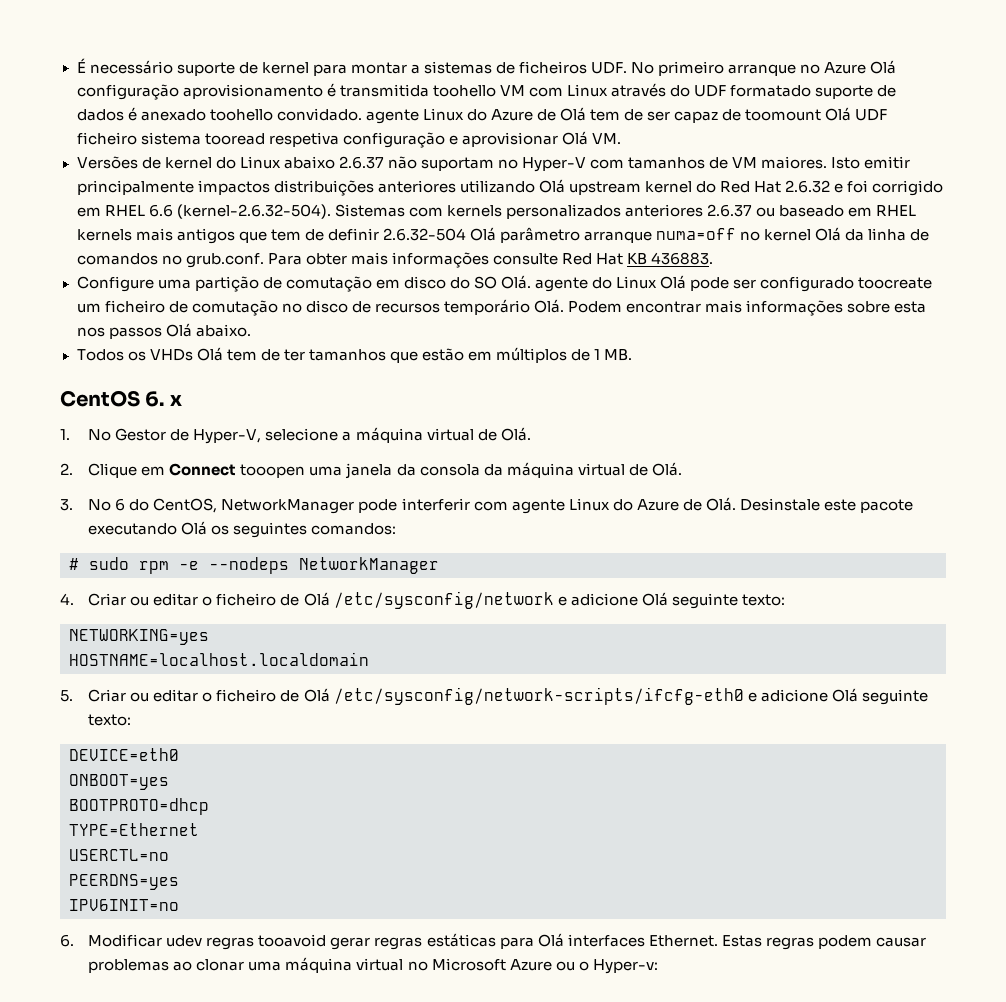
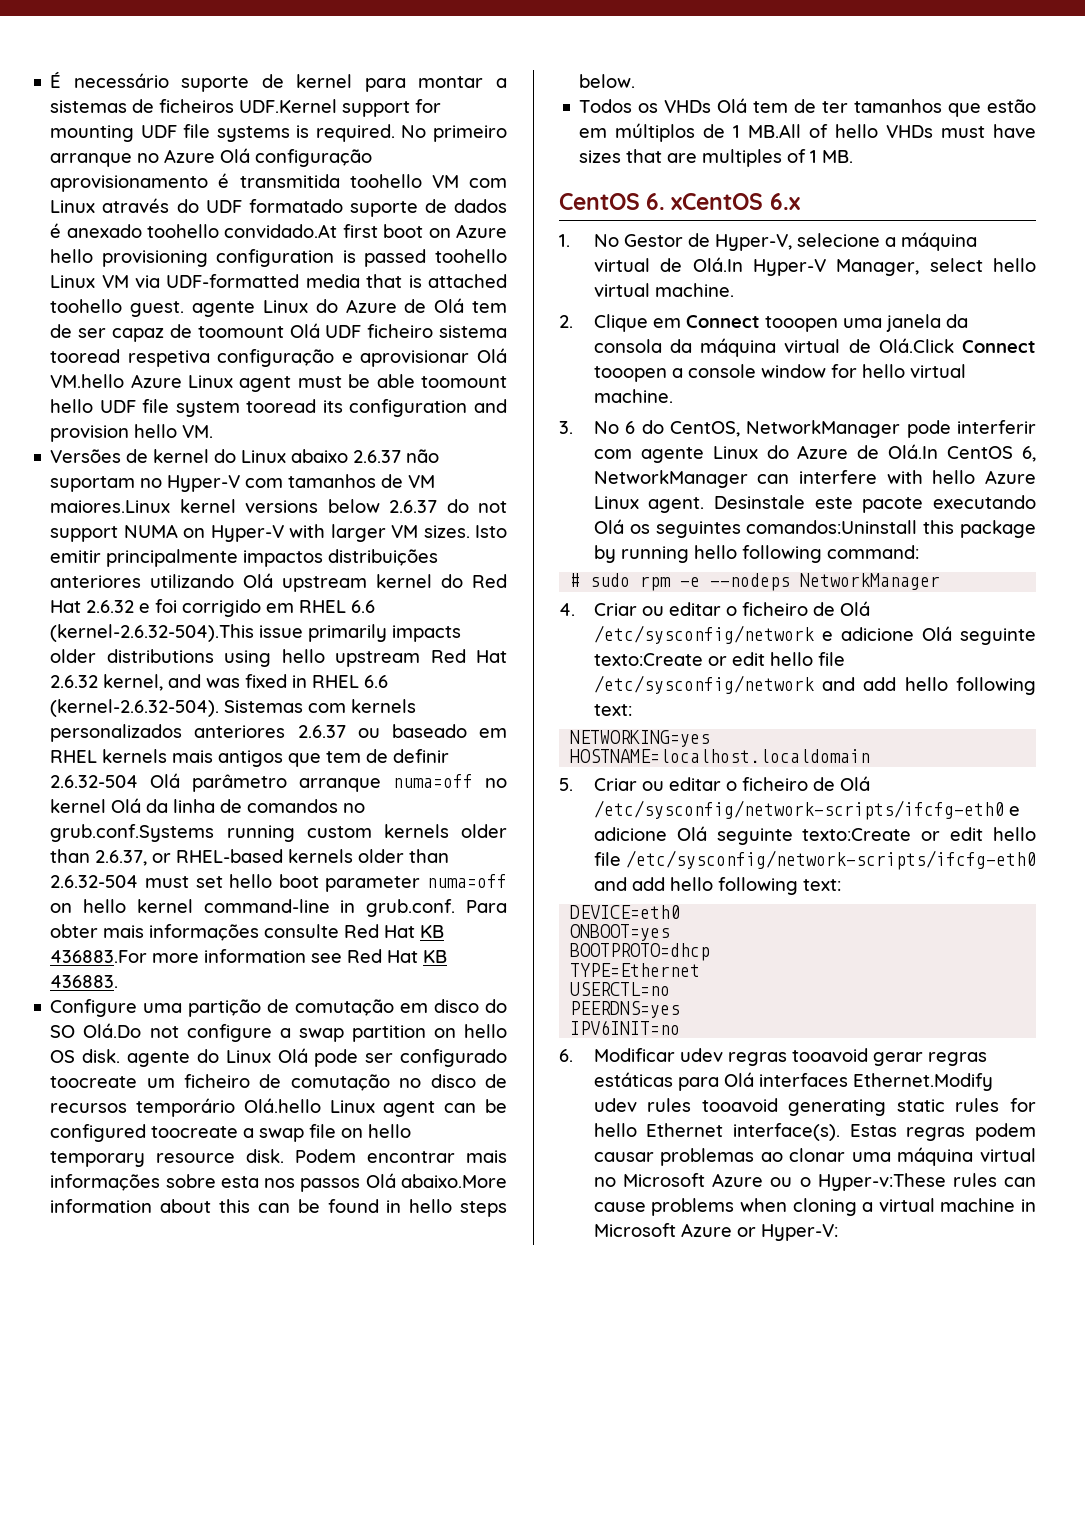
- É necessário suporte de kernel para montar a sistemas de ficheiros UDF. No primeiro arranque no Azure Olá configuração aprovisionamento é transmitida toohello VM com Linux através do UDF formatado suporte de dados é anexado toohello convidado. agente Linux do Azure de Olá tem de ser capaz de toomount Olá UDF ficheiro sistema tooread respetiva configuração e aprovisionar Olá VM.
+ É necessário suporte de kernel para montar a sistemas de ficheiros UDF.Kernel support for mounting UDF file systems is required. No primeiro arranque no Azure Olá configuração aprovisionamento é transmitida toohello VM com Linux através do UDF formatado suporte de dados é anexado toohello convidado.At first boot on Azure hello provisioning configuration is passed toohello Linux VM via UDF-formatted media that is attached toohello guest. agente Linux do Azure de Olá tem de ser capaz de toomount Olá UDF ficheiro sistema tooread respetiva configuração e aprovisionar Olá VM.hello Azure Linux agent must be able toomount hello UDF file system tooread its configuration and provision hello VM.
- Versões de kernel do Linux abaixo 2.6.37 não suportam no Hyper-V com tamanhos de VM maiores.
+ Versões de kernel do Linux abaixo 2.6.37 não suportam no Hyper-V com tamanhos de VM maiores.Linux kernel versions below 2.6.37 do not support NUMA on Hyper-V with larger VM sizes.
- Isto emitir principalmente impactos distribuições anteriores utilizando Olá upstream kernel do Red Hat 2.6.32 e foi corrigido em RHEL 6.6 (kernel-2.6.32-504). Sistemas com kernels personalizados anteriores 2.6.37 ou baseado em RHEL kernels mais antigos que tem de definir 2.6.32-504 Olá parâmetro arranque numa=off no kernel Olá da linha de comandos no grub.conf. Para obter mais informações consulte Red Hat KB 436883.
+ Isto emitir principalmente impactos distribuições anteriores utilizando Olá upstream kernel do Red Hat 2.6.32 e foi corrigido em RHEL 6.6 (kernel-2.6.32-504).This issue primarily impacts older distributions using hello upstream Red Hat 2.6.32 kernel, and was fixed in RHEL 6.6 (kernel-2.6.32-504). Sistemas com kernels personalizados anteriores 2.6.37 ou baseado em RHEL kernels mais antigos que tem de definir 2.6.32-504 Olá parâmetro arranque numa=off no kernel Olá da linha de comandos no grub.conf.Systems running custom kernels older than 2.6.37, or RHEL-based kernels older than 2.6.32-504 must set hello boot parameter numa=off on hello kernel command-line in grub.conf. Para obter mais informações consulte Red Hat KB 436883.For more information see Red Hat KB 436883.
- Configure uma partição de comutação em disco do SO Olá. agente do Linux Olá pode ser configurado toocreate um ficheiro de comutação no disco de recursos temporário Olá. Podem encontrar mais informações sobre esta nos passos Olá abaixo.
+ Configure uma partição de comutação em disco do SO Olá.Do not configure a swap partition on hello OS disk. agente do Linux Olá pode ser configurado toocreate um ficheiro de comutação no disco de recursos temporário Olá.hello Linux agent can be configured toocreate a swap file on hello temporary resource disk. Podem encontrar mais informações sobre esta nos passos Olá abaixo.More information about this can be found in hello steps below.
- Todos os VHDs Olá tem de ter tamanhos que estão em múltiplos de 1 MB.
+ Todos os VHDs Olá tem de ter tamanhos que estão em múltiplos de 1 MB.All of hello VHDs must have sizes that are multiples of 1 MB.
- CentOS 6. x
+ CentOS 6. xCentOS 6.x
- 1. No Gestor de Hyper-V, selecione a máquina virtual de Olá.
+ 1. No Gestor de Hyper-V, selecione a máquina virtual de Olá.In Hyper-V Manager, select hello virtual machine.
- 2. Clique em Connect tooopen uma janela da consola da máquina virtual de Olá.
+ 2. Clique em Connect tooopen uma janela da consola da máquina virtual de Olá.Click Connect tooopen a console window for hello virtual machine.
- 3. No 6 do CentOS, NetworkManager pode interferir com agente Linux do Azure de Olá. Desinstale este pacote executando Olá os seguintes comandos:
+ 3. No 6 do CentOS, NetworkManager pode interferir com agente Linux do Azure de Olá.In CentOS 6, NetworkManager can interfere with hello Azure Linux agent. Desinstale este pacote executando Olá os seguintes comandos:Uninstall this package by running hello following command:
- 4. Criar ou editar o ficheiro de Olá /etc/sysconfig/network e adicione Olá seguinte texto:
+ 4. Criar ou editar o ficheiro de Olá /etc/sysconfig/network e adicione Olá seguinte texto:Create or edit hello file /etc/sysconfig/network and add hello following text:
- 5. Criar ou editar o ficheiro de Olá /etc/sysconfig/network-scripts/ifcfg-eth0 e adicione Olá seguinte texto:
+ 5. Criar ou editar o ficheiro de Olá /etc/sysconfig/network-scripts/ifcfg-eth0 e adicione Olá seguinte texto:Create or edit hello file /etc/sysconfig/network-scripts/ifcfg-eth0 and add hello following text:
- 6. Modificar udev regras tooavoid gerar regras estáticas para Olá interfaces Ethernet.
+ 6. Modificar udev regras tooavoid gerar regras estáticas para Olá interfaces Ethernet.Modify udev rules tooavoid generating static rules for hello Ethernet interface(s).
- Estas regras podem causar problemas ao clonar uma máquina virtual no Microsoft Azure ou o Hyper-v:
+ Estas regras podem causar problemas ao clonar uma máquina virtual no Microsoft Azure ou o Hyper-v:These rules can cause problems when cloning a virtual machine in Microsoft Azure or Hyper-V:

